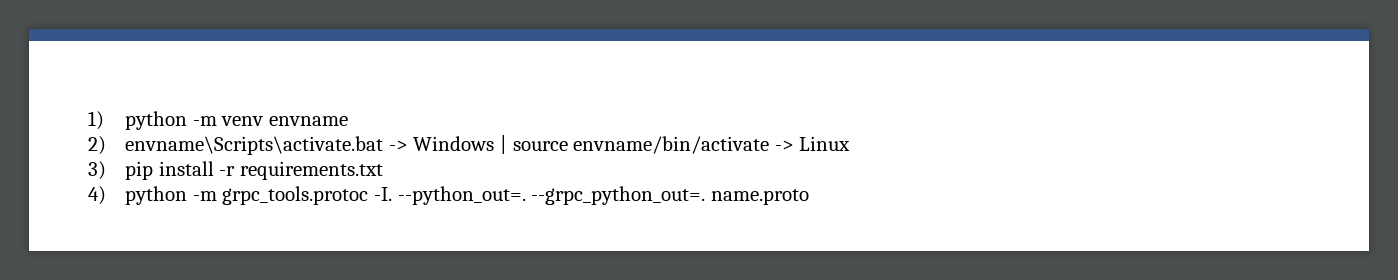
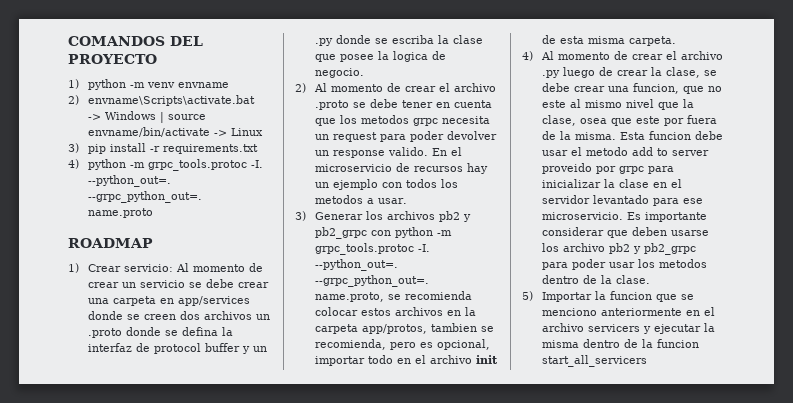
+ COMANDOS DEL PROYECTO
+ ROADMAP
+ 1) Crear servicio: Al momento de crear un servicio se debe crear una carpeta en app/services donde se creen dos archivos un .proto donde se defina la interfaz de protocol buffer y un .py donde se escriba la clase que posee la logica de negocio.
+ 2) Al momento de crear el archivo .proto se debe tener en cuenta que los metodos grpc necesita un request para poder devolver un response valido. En el microservicio de recursos hay un ejemplo con todos los metodos a usar.
+ 3) Generar los archivos pb2 y pb2_grpc con python -m grpc_tools.protoc -I. --python_out=. --grpc_python_out=. name.proto, se recomienda colocar estos archivos en la carpeta app/protos, tambien se recomienda, pero es opcional, importar todo en el archivo init de esta misma carpeta.
+ 4) Al momento de crear el archivo .py luego de crear la clase, se debe crear una funcion, que no este al mismo nivel que la clase, osea que este por fuera de la misma. Esta funcion debe usar el metodo add to server proveido por grpc para inicializar la clase en el servidor levantado para ese microservicio. Es importante considerar que deben usarse los archivo pb2 y pb2_grpc para poder usar los metodos dentro de la clase.
+ 5) Importar la funcion que se menciono anteriormente en el archivo servicers y ejecutar la misma dentro de la funcion start_all_servicers

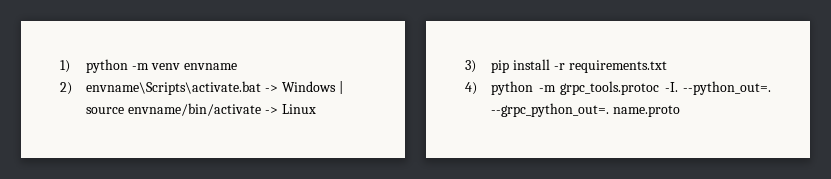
- COMANDOS DEL PROYECTO
- ROADMAP
- 1) Crear servicio: Al momento de crear un servicio se debe crear una carpeta en app/services donde se creen dos archivos un .proto donde se defina la interfaz de protocol buffer y un .py donde se escriba la clase que posee la logica de negocio.
- 2) Al momento de crear el archivo .proto se debe tener en cuenta que los metodos grpc necesita un request para poder devolver un response valido. En el microservicio de recursos hay un ejemplo con todos los metodos a usar.
- 3) Generar los archivos pb2 y pb2_grpc con python -m grpc_tools.protoc -I. --python_out=. --grpc_python_out=. name.proto, se recomienda colocar estos archivos en la carpeta app/protos, tambien se recomienda, pero es opcional, importar todo en el archivo init de esta misma carpeta.
- 4) Al momento de crear el archivo .py luego de crear la clase, se debe crear una funcion, que no este al mismo nivel que la clase, osea que este por fuera de la misma. Esta funcion debe usar el metodo add to server proveido por grpc para inicializar la clase en el servidor levantado para ese microservicio. Es importante considerar que deben usarse los archivo pb2 y pb2_grpc para poder usar los metodos dentro de la clase.
- 5) Importar la funcion que se menciono anteriormente en el archivo servicers y ejecutar la misma dentro de la funcion start_all_servicers

